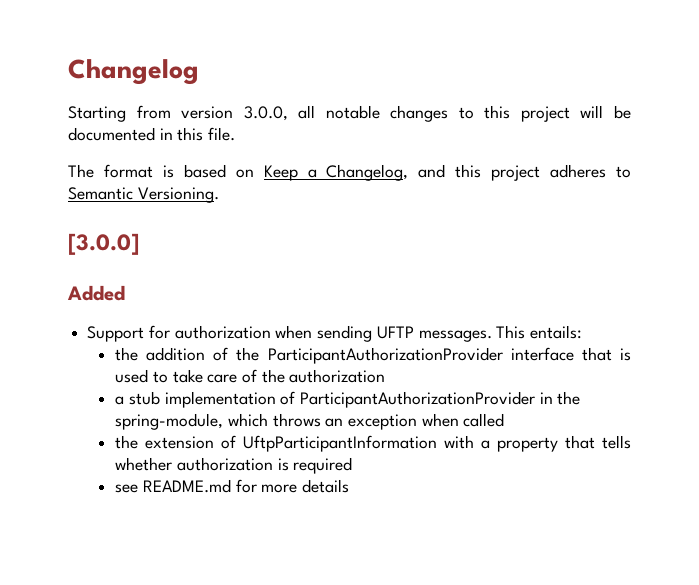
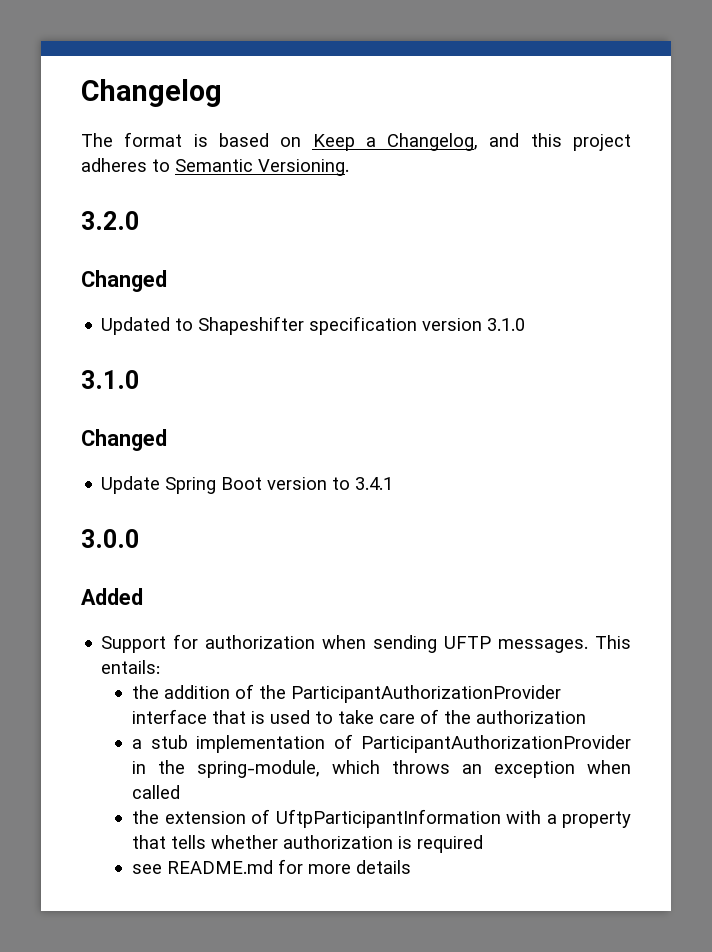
- Starting from version 3.0.0, all notable changes to this project will be documented in this file.
- [3.0.0]
+ 3.2.0
+ Changed
+ Updated to Shapeshifter specification version 3.1.0
+ 3.1.0
+ Changed
+ Update Spring Boot version to 3.4.1
+ 3.0.0

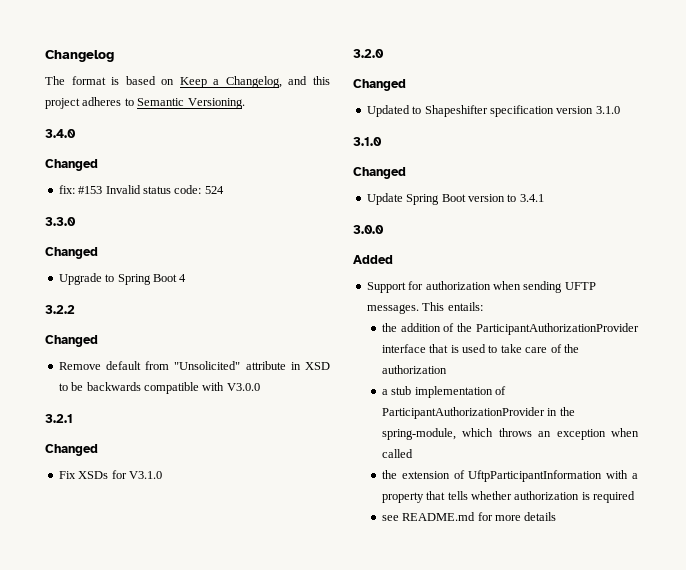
+ 3.4.0
+ Changed
+ fix: #153 Invalid status code: 524
+ 3.3.0
+ Changed
+ Upgrade to Spring Boot 4
+ 3.2.2
+ Changed
+ Remove default from "Unsolicited" attribute in XSD to be backwards compatible with V3.0.0
+ 3.2.1
+ Changed
+ Fix XSDs for V3.1.0

